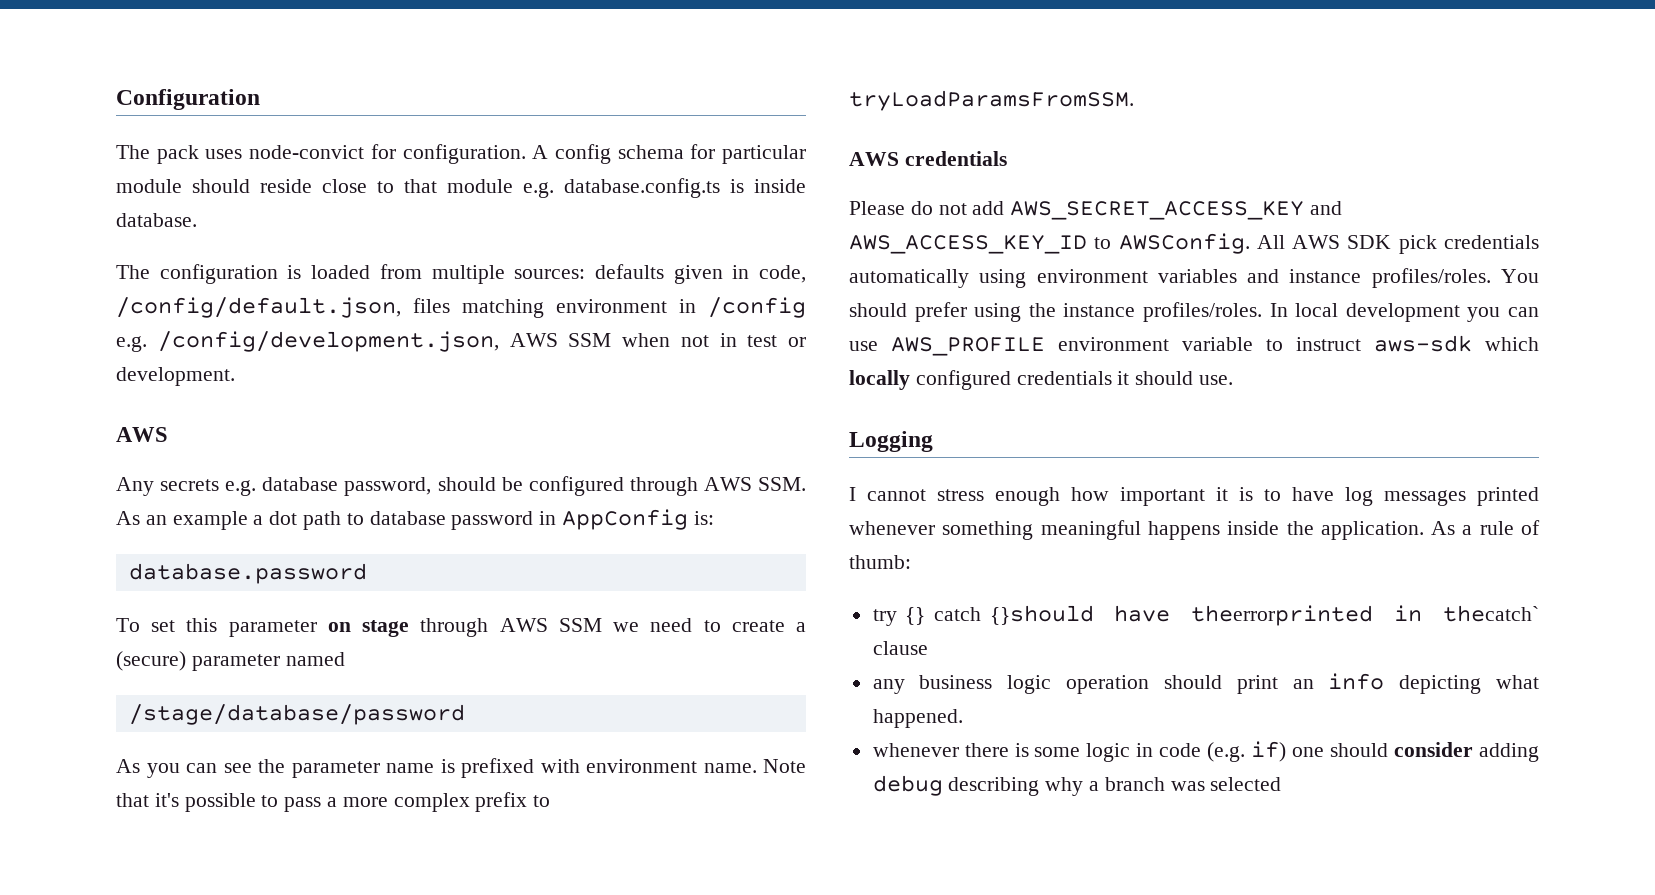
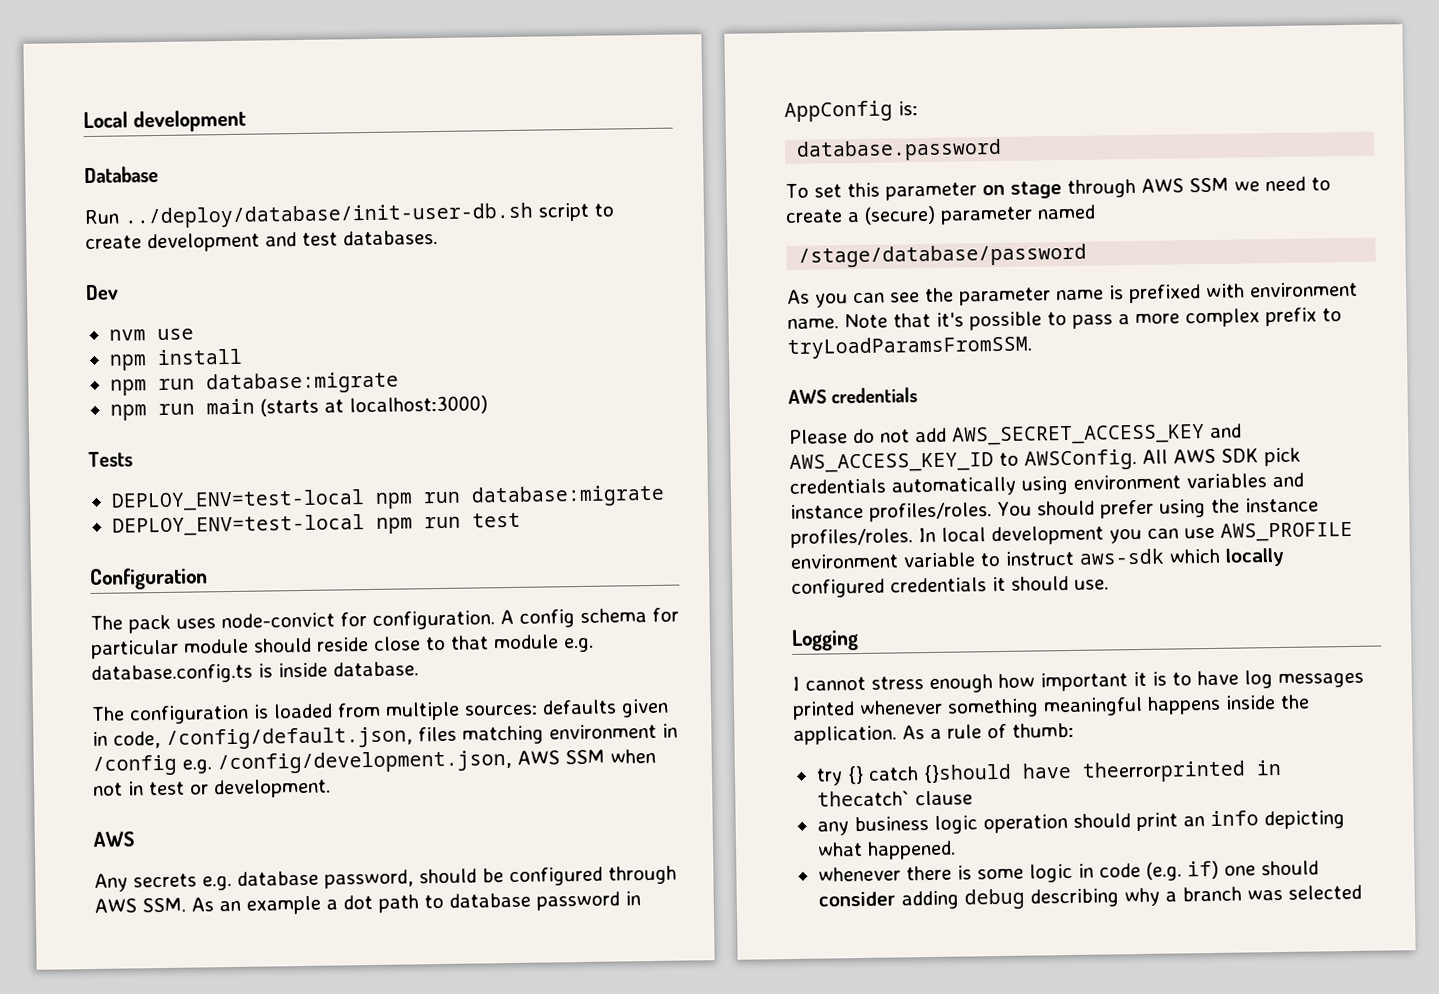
+ Local development
+ Database
+ Run ../deploy/database/init-user-db.sh script to create development and test databases.
+ Dev
+ nvm use
+ npm install
+ npm run database:migrate
+ npm run main (starts at localhost:3000)
+ Tests
+ DEPLOY_ENV=test-local npm run database:migrate
+ DEPLOY_ENV=test-local npm run test

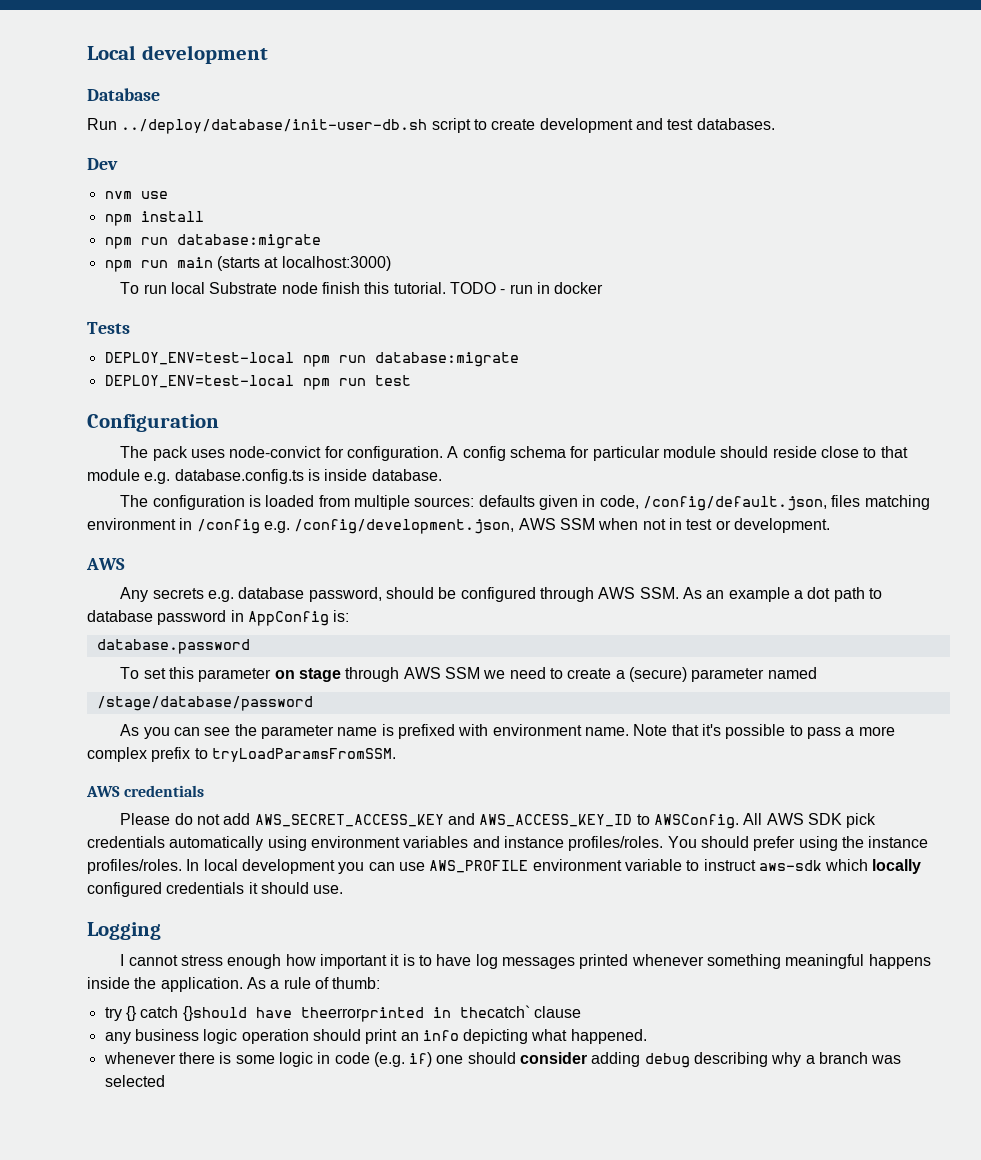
+ To run local Substrate node finish this tutorial. TODO - run in docker

